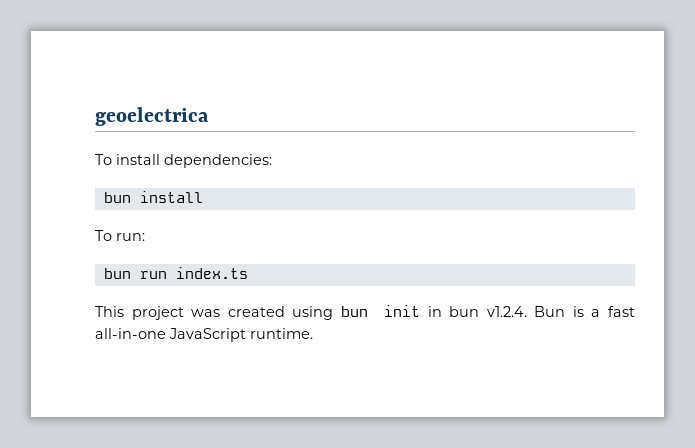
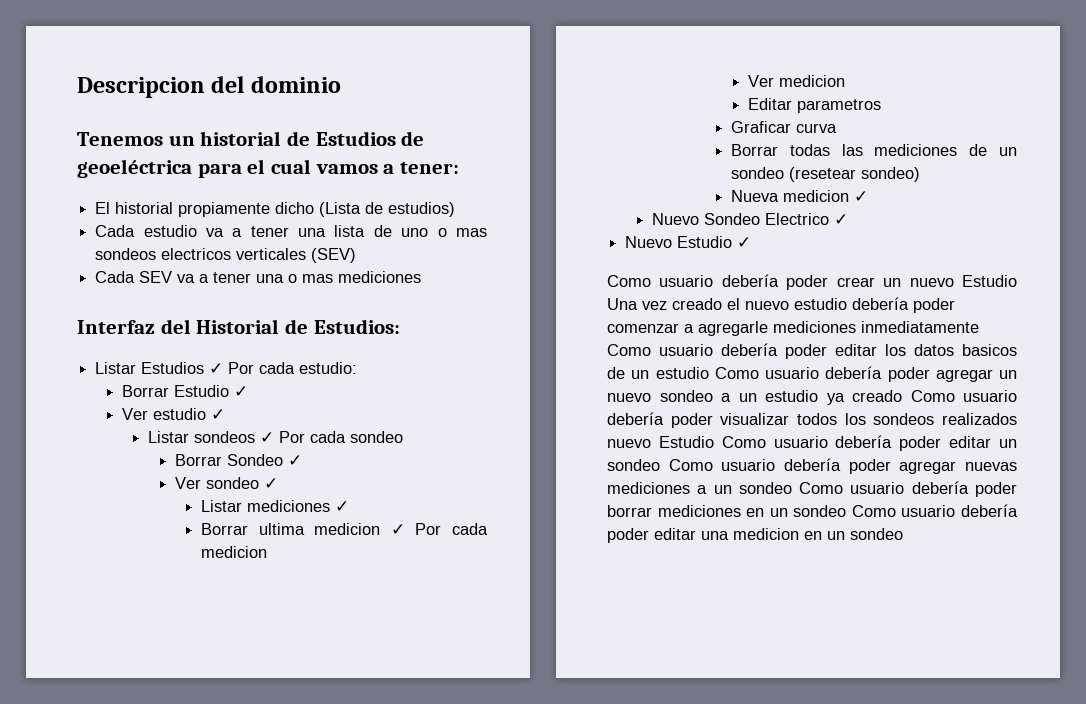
- geoelectrica
- To install dependencies:
- bun install
- To run:
- bun run index.ts
- This project was created using bun init in bun v1.2.4. Bun is a fast all-in-one JavaScript runtime.
+ Descripcion del dominio
+ Tenemos un historial de Estudios de geoeléctrica para el cual vamos a tener:
+ El historial propiamente dicho (Lista de estudios)
+ Cada estudio va a tener una lista de uno o mas sondeos electricos verticales (SEV)
+ Cada SEV va a tener una o mas mediciones
+ Interfaz del Historial de Estudios:
+ Listar Estudios ✓ Por cada estudio:
+ Borrar Estudio ✓
+ Ver estudio ✓
+ Listar sondeos ✓ Por cada sondeo
+ Borrar Sondeo ✓
+ Ver sondeo ✓
+ Listar mediciones ✓
+ Borrar ultima medicion ✓ Por cada medicion
+ Ver medicion
+ Editar parametros
+ Graficar curva
+ Borrar todas las mediciones de un sondeo (resetear sondeo)
+ Nueva medicion ✓
+ Nuevo Sondeo Electrico ✓
+ Nuevo Estudio ✓
+ Como usuario debería poder crear un nuevo Estudio Una vez creado el nuevo estudio debería poder comenzar a agregarle mediciones inmediatamente Como usuario debería poder editar los datos basicos de un estudio Como usuario debería poder agregar un nuevo sondeo a un estudio ya creado Como usuario debería poder visualizar todos los sondeos realizados nuevo Estudio Como usuario debería poder editar un sondeo Como usuario debería poder agregar nuevas mediciones a un sondeo Como usuario debería poder borrar mediciones en un sondeo Como usuario debería poder editar una medicion en un sondeo

